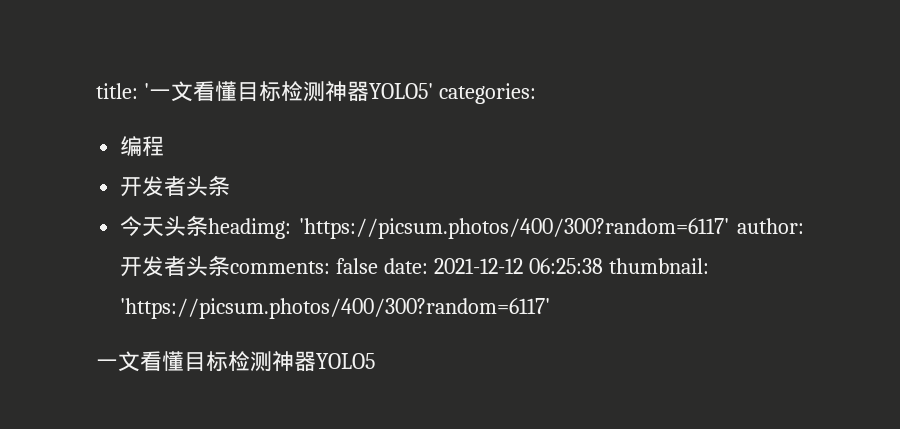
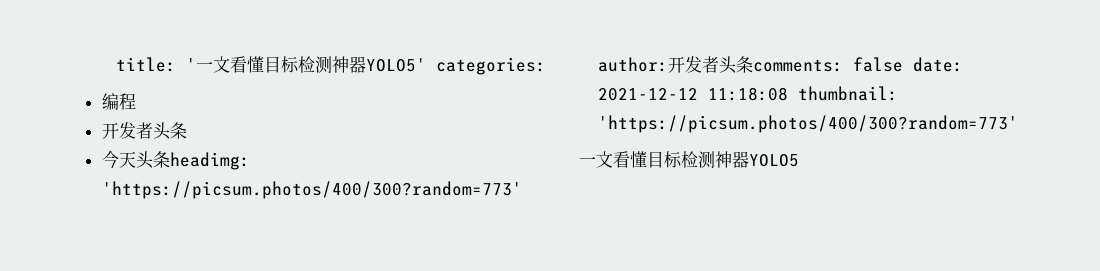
- 今天头条headimg: 'https://picsum.photos/400/300?random=6117' author:开发者头条comments: false date: 2021-12-12 06:25:38 thumbnail: 'https://picsum.photos/400/300?random=6117'
+ 今天头条headimg: 'https://picsum.photos/400/300?random=773' author:开发者头条comments: false date: 2021-12-12 11:18:08 thumbnail: 'https://picsum.photos/400/300?random=773'

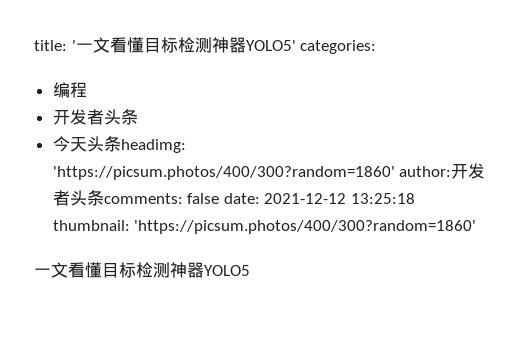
- 今天头条headimg: 'https://picsum.photos/400/300?random=773' author:开发者头条comments: false date: 2021-12-12 11:18:08 thumbnail: 'https://picsum.photos/400/300?random=773'
+ 今天头条headimg: 'https://picsum.photos/400/300?random=1860' author:开发者头条comments: false date: 2021-12-12 13:25:18 thumbnail: 'https://picsum.photos/400/300?random=1860'

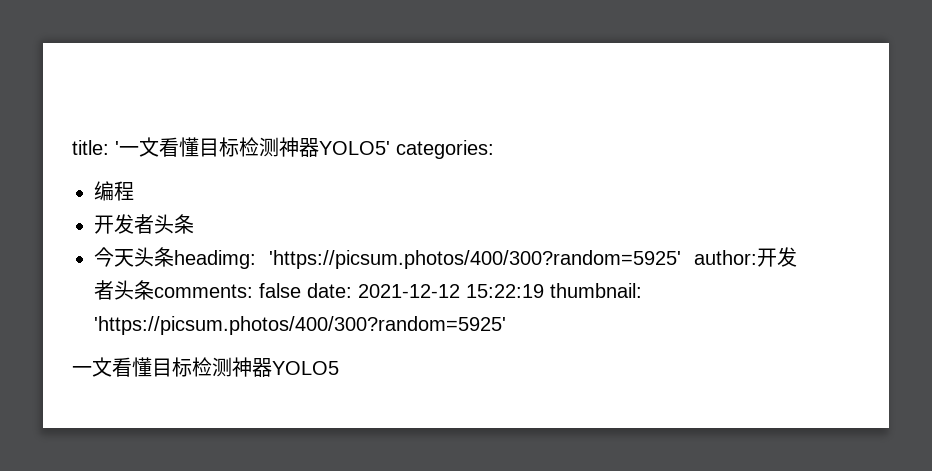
- 今天头条headimg: 'https://picsum.photos/400/300?random=1860' author:开发者头条comments: false date: 2021-12-12 13:25:18 thumbnail: 'https://picsum.photos/400/300?random=1860'
+ 今天头条headimg: 'https://picsum.photos/400/300?random=5925' author:开发者头条comments: false date: 2021-12-12 15:22:19 thumbnail: 'https://picsum.photos/400/300?random=5925'

